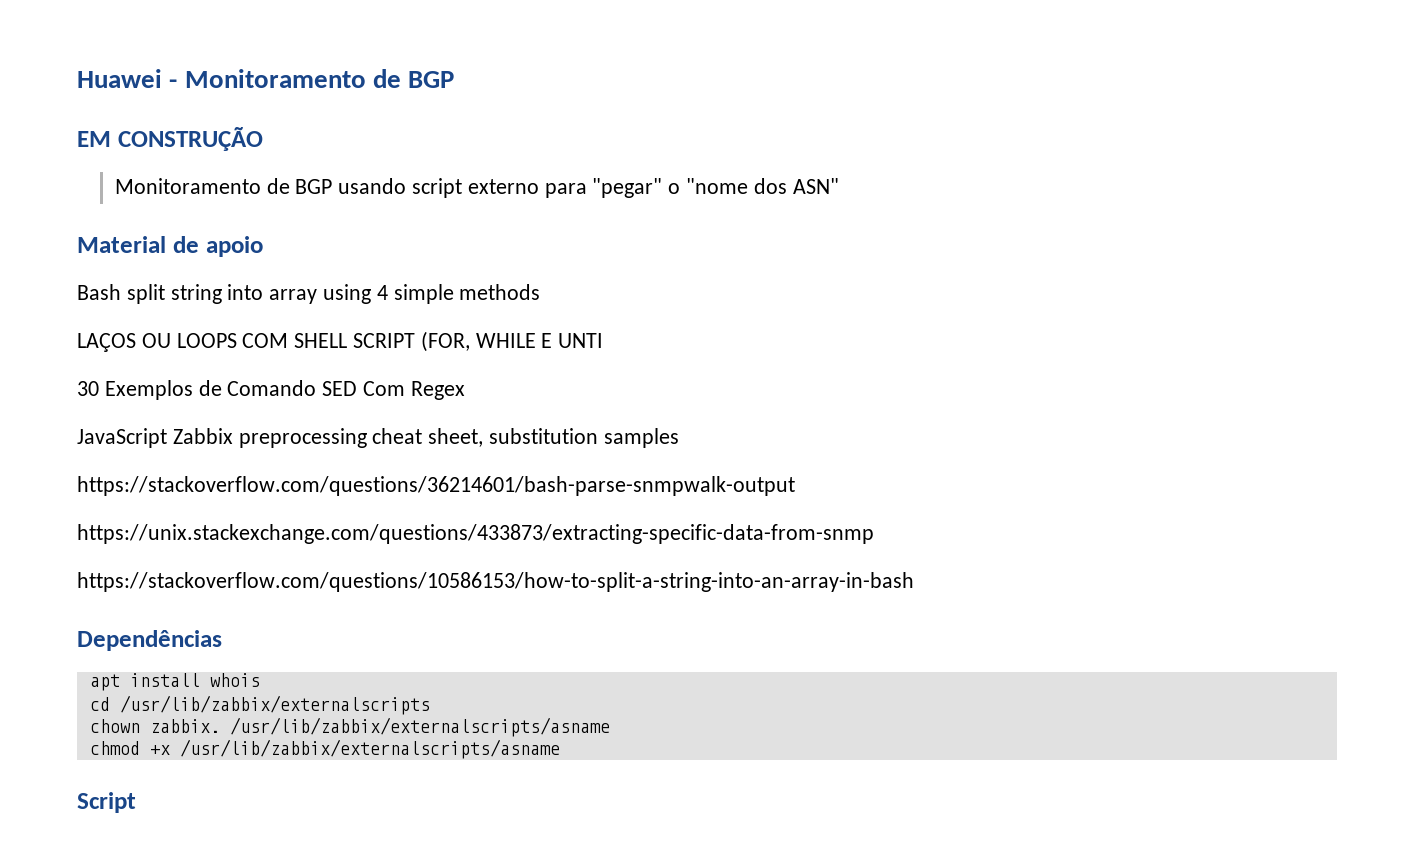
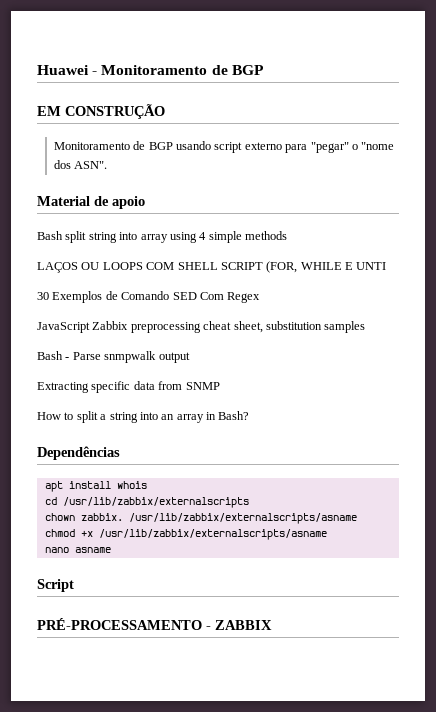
- Monitoramento de BGP usando script externo para "pegar" o "nome dos ASN"
+ Monitoramento de BGP usando script externo para "pegar" o "nome dos ASN".
- https://stackoverflow.com/questions/36214601/bash-parse-snmpwalk-output
- https://unix.stackexchange.com/questions/433873/extracting-specific-data-from-snmp
- https://stackoverflow.com/questions/10586153/how-to-split-a-string-into-an-array-in-bash
+ Bash - Parse snmpwalk output
+ Extracting specific data from SNMP
+ How to split a string into an array in Bash?
+ nano asname
+ PRÉ-PROCESSAMENTO - ZABBIX

